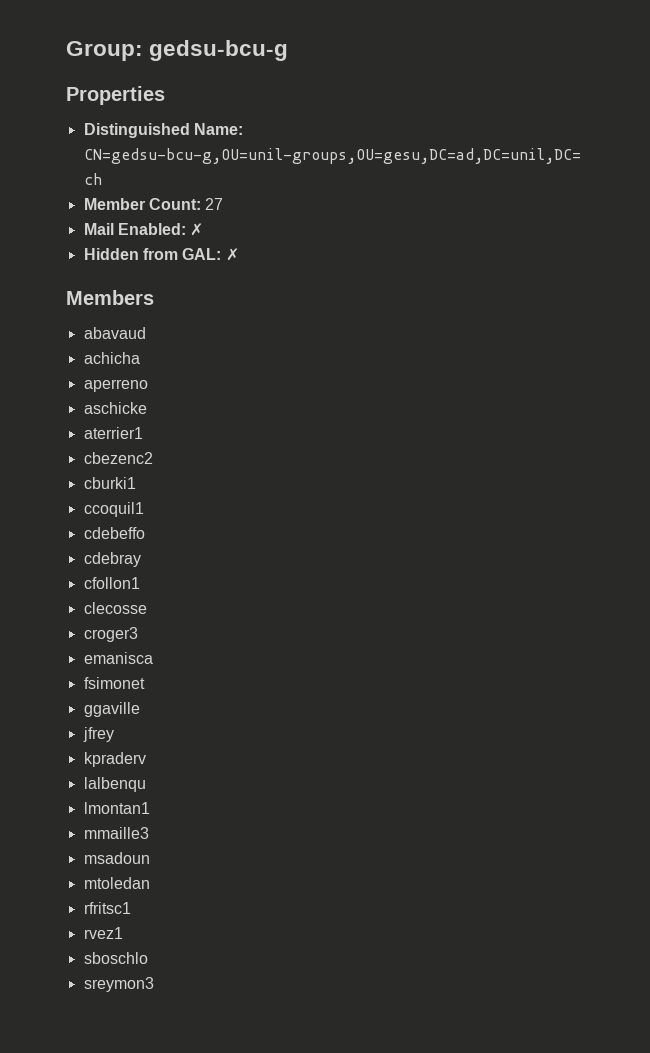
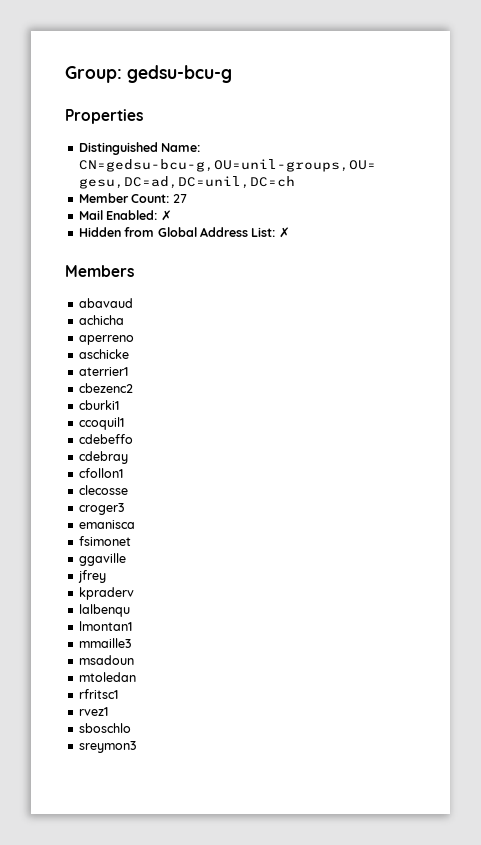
- Hidden from GAL: ✗
+ Hidden from Global Address List: ✗

